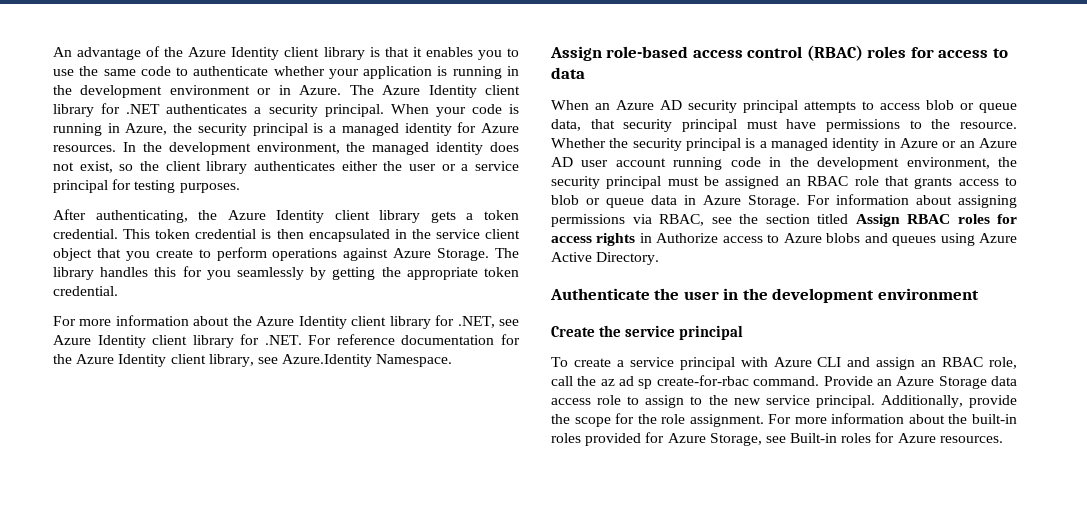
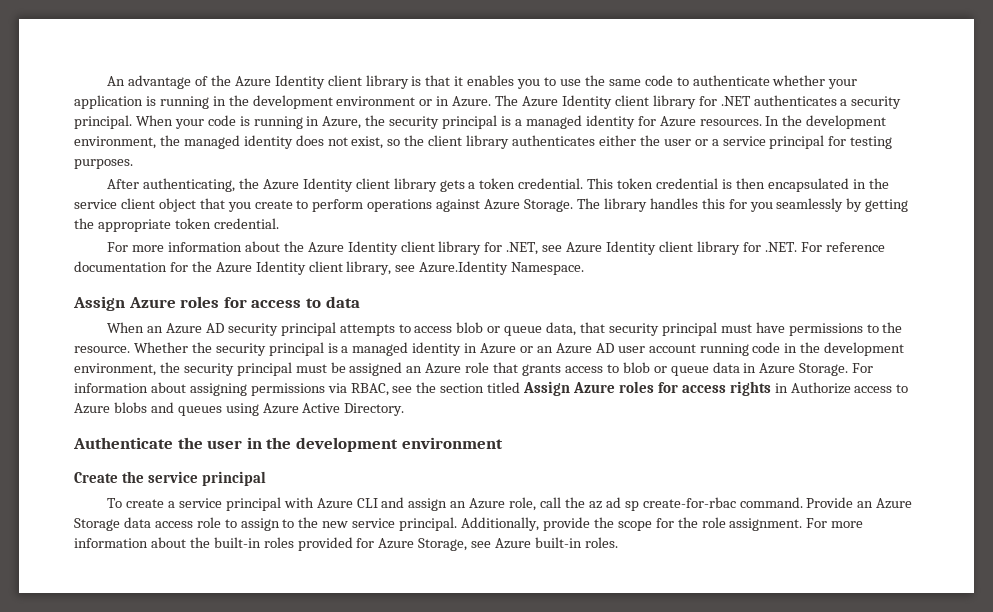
- Assign role-based access control (RBAC) roles for access to data
+ Assign Azure roles for access to data
- Whether the security principal is a managed identity in Azure or an Azure AD user account running code in the development environment, the security principal must be assigned an RBAC role that grants access to blob or queue data in Azure Storage.
+ Whether the security principal is a managed identity in Azure or an Azure AD user account running code in the development environment, the security principal must be assigned an Azure role that grants access to blob or queue data in Azure Storage.
- For information about assigning permissions via RBAC, see the section titled Assign RBAC roles for access rights in Authorize access to Azure blobs and queues using Azure Active Directory.
+ For information about assigning permissions via RBAC, see the section titled Assign Azure roles for access rights in Authorize access to Azure blobs and queues using Azure Active Directory.
- To create a service principal with Azure CLI and assign an RBAC role, call the az ad sp create-for-rbac command.
+ To create a service principal with Azure CLI and assign an Azure role, call the az ad sp create-for-rbac command.
- For more information about the built-in roles provided for Azure Storage, see Built-in roles for Azure resources.
+ For more information about the built-in roles provided for Azure Storage, see Azure built-in roles.

